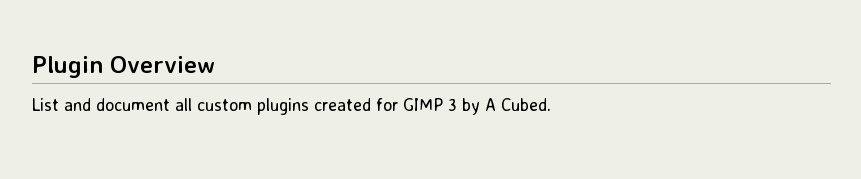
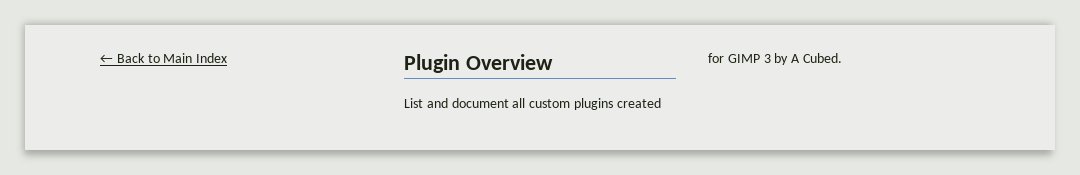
+ ← Back to Main Index

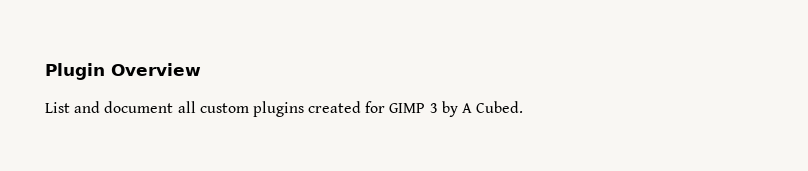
- ← Back to Main Index

